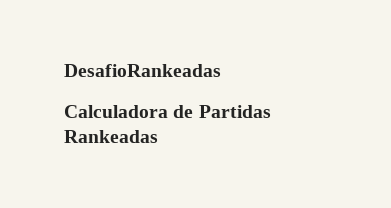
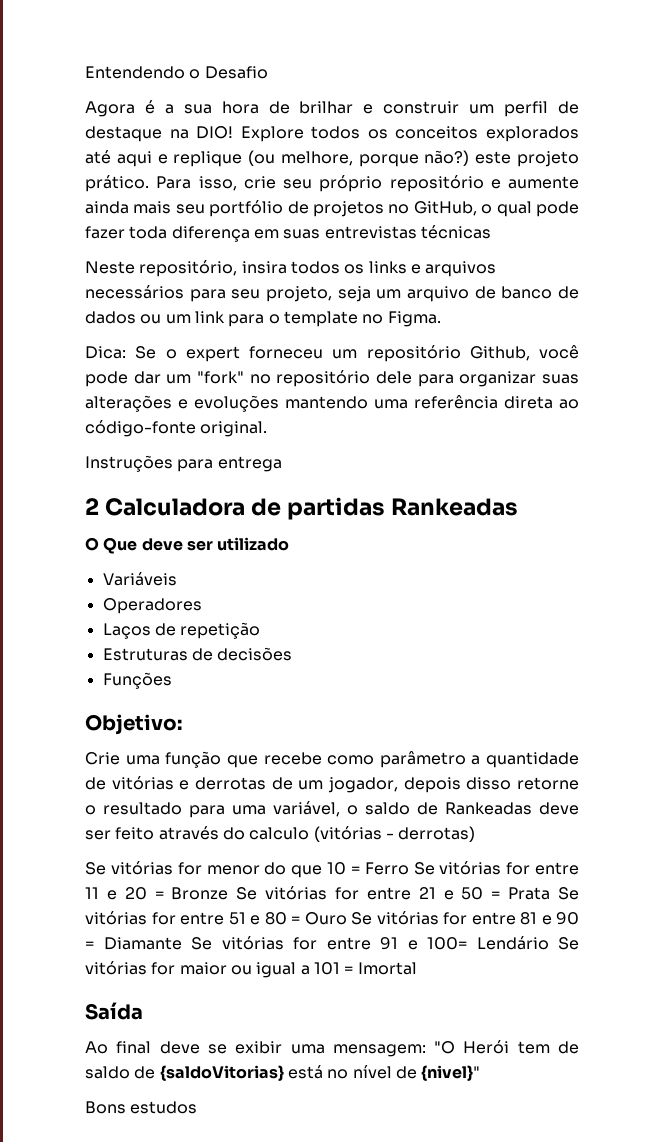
- DesafioRankeadas
- Calculadora de Partidas Rankeadas
+ Entendendo o Desafio
+ Agora é a sua hora de brilhar e construir um perfil de destaque na DIO! Explore todos os conceitos explorados até aqui e replique (ou melhore, porque não?) este projeto prático. Para isso, crie seu próprio repositório e aumente ainda mais seu portfólio de projetos no GitHub, o qual pode fazer toda diferença em suas entrevistas técnicas
+ Neste repositório, insira todos os links e arquivos necessários para seu projeto, seja um arquivo de banco de dados ou um link para o template no Figma.
+ Dica: Se o expert forneceu um repositório Github, você pode dar um "fork" no repositório dele para organizar suas alterações e evoluções mantendo uma referência direta ao código-fonte original.
+ Instruções para entrega
+ 2 Calculadora de partidas Rankeadas
+ O Que deve ser utilizado
+ Variáveis
+ Operadores
+ Laços de repetição
+ Estruturas de decisões
+ Funções
+ Objetivo:
+ Crie uma função que recebe como parâmetro a quantidade de vitórias e derrotas de um jogador, depois disso retorne o resultado para uma variável, o saldo de Rankeadas deve ser feito através do calculo (vitórias - derrotas)
+ Se vitórias for menor do que 10 = Ferro Se vitórias for entre 11 e 20 = Bronze Se vitórias for entre 21 e 50 = Prata Se vitórias for entre 51 e 80 = Ouro Se vitórias for entre 81 e 90 = Diamante Se vitórias for entre 91 e 100= Lendário Se vitórias for maior ou igual a 101 = Imortal
+ Saída
+ Ao final deve se exibir uma mensagem: "O Herói tem de saldo de {saldoVitorias} está no nível de {nivel}"
+ Bons estudos

